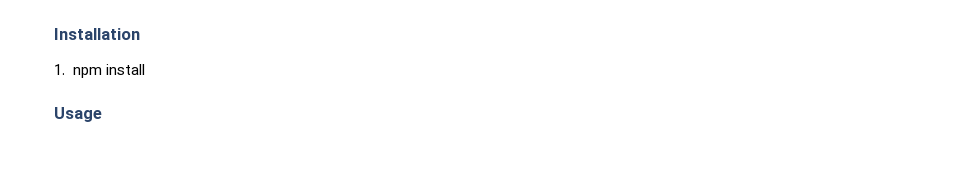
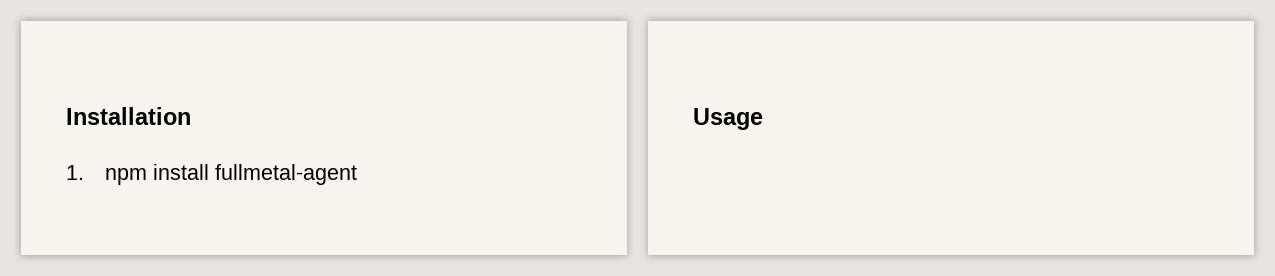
- 1. npm install
+ 1. npm install fullmetal-agent

